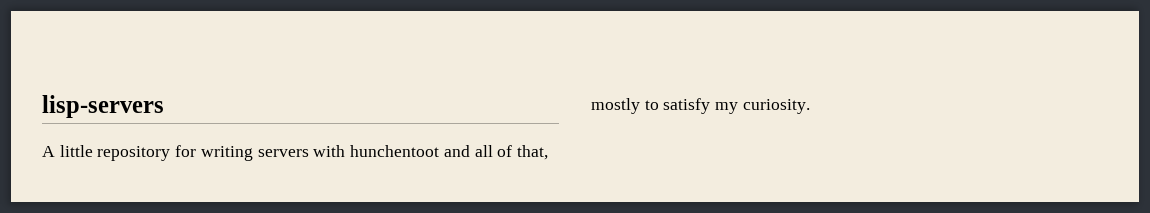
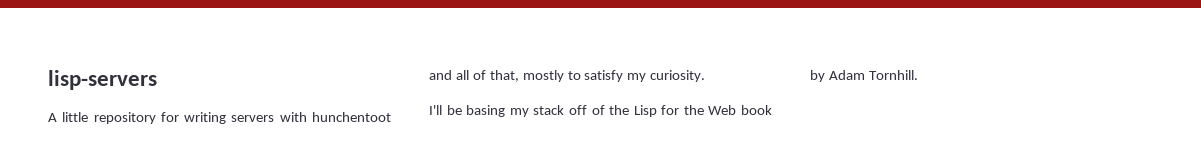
+ I'll be basing my stack off of the Lisp for the Web book by Adam Tornhill.

